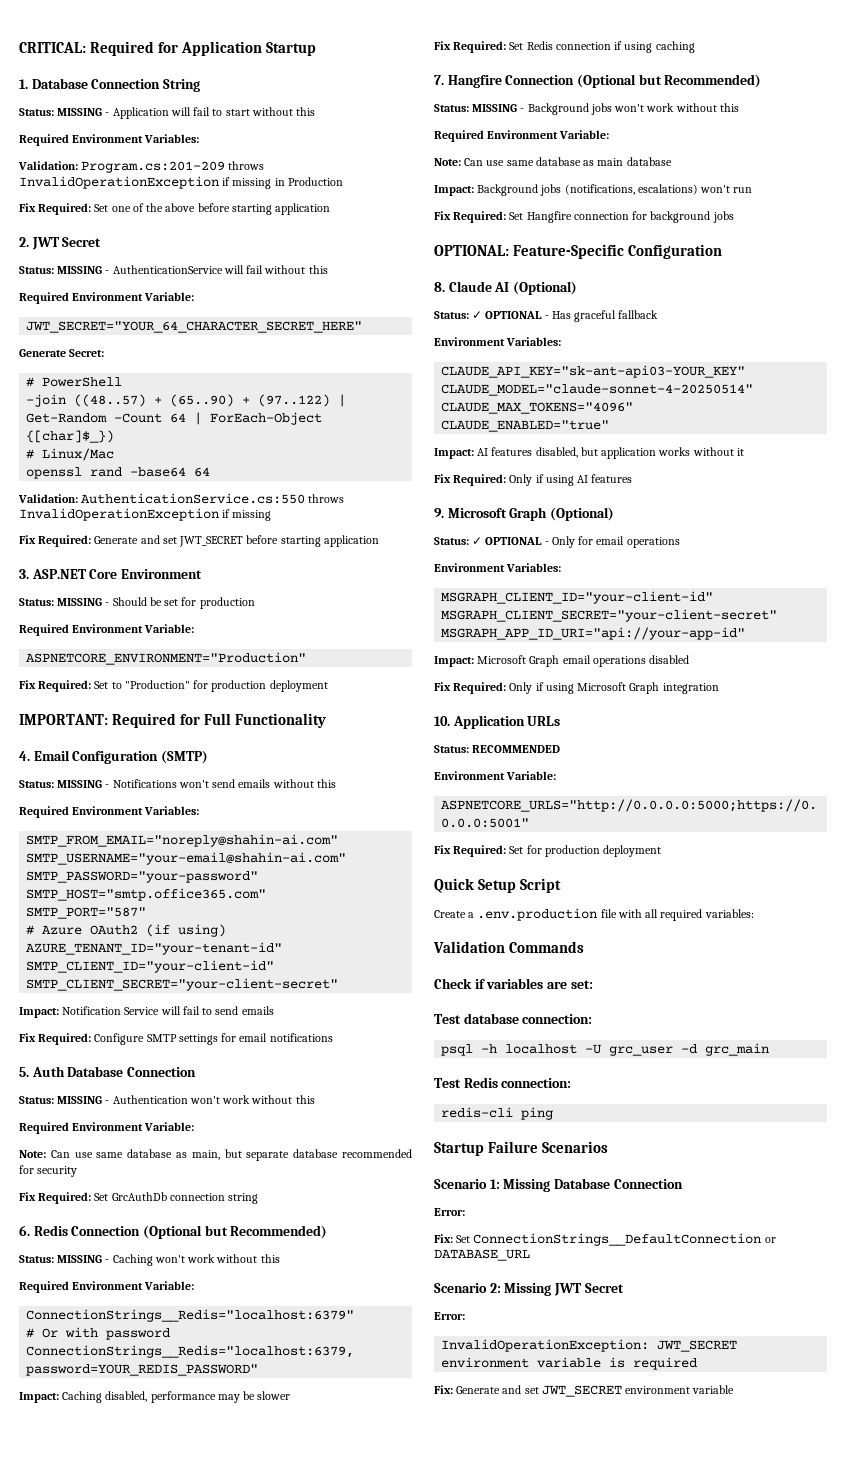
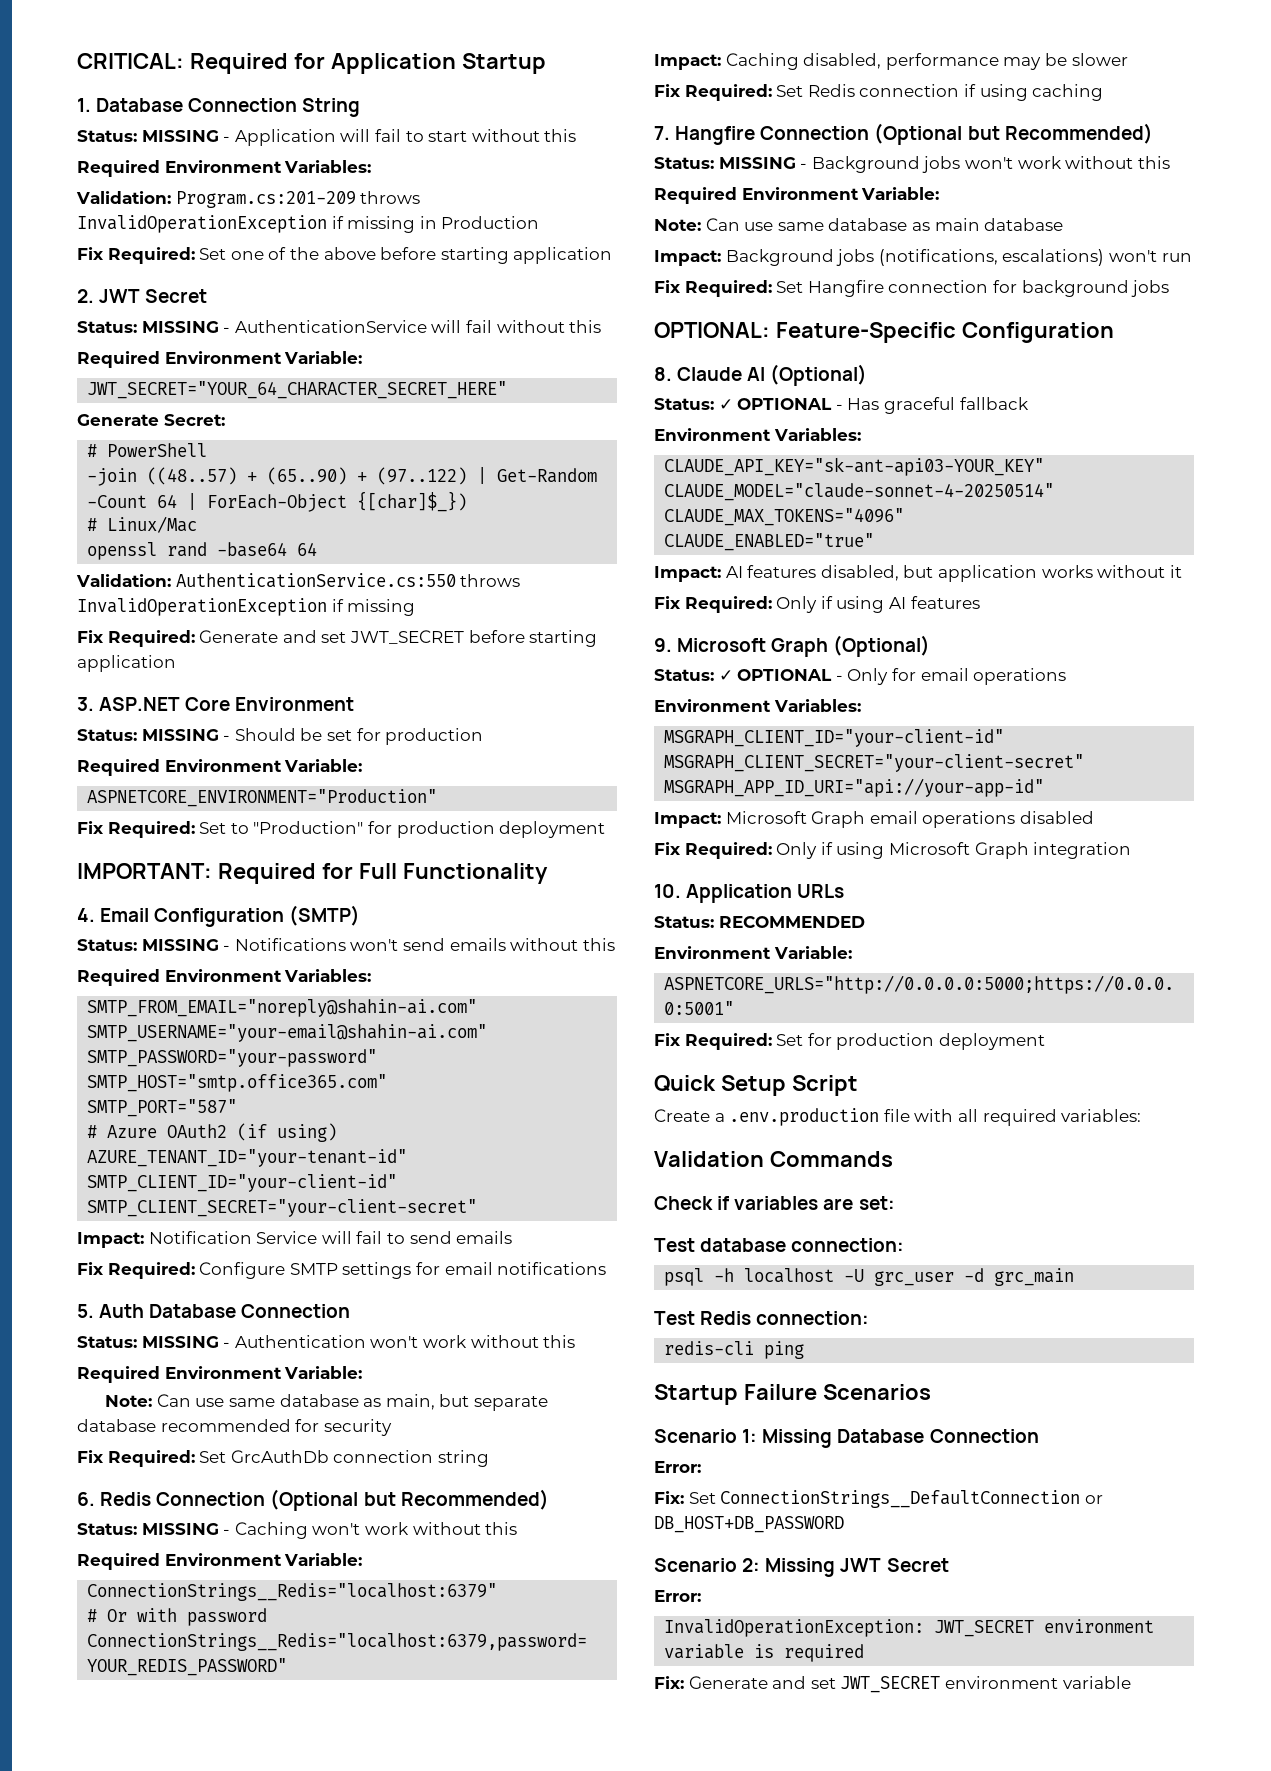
- Fix: Set ConnectionStrings__DefaultConnection or DATABASE_URL
+ Fix: Set ConnectionStrings__DefaultConnection or DB_HOST+DB_PASSWORD

